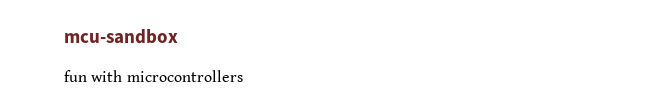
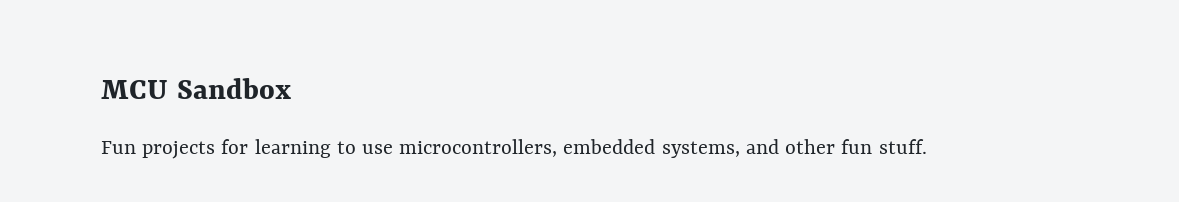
- mcu-sandbox
- fun with microcontrollers
+ MCU Sandbox
+ Fun projects for learning to use microcontrollers, embedded systems, and other fun stuff.

